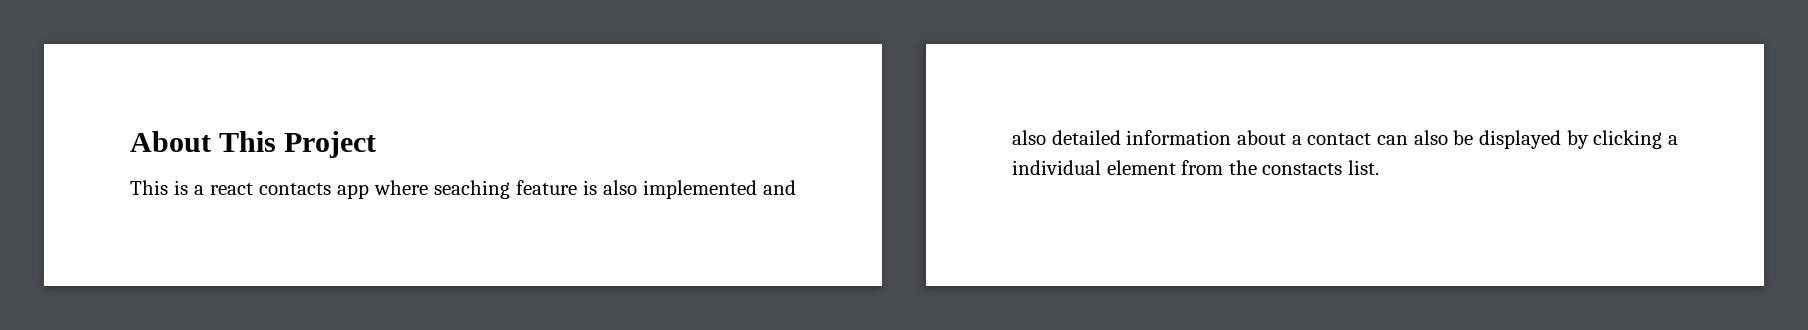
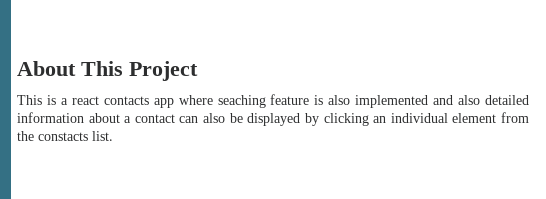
- This is a react contacts app where seaching feature is also implemented and also detailed information about a contact can also be displayed by clicking a individual element from the constacts list.
+ This is a react contacts app where seaching feature is also implemented and also detailed information about a contact can also be displayed by clicking an individual element from the constacts list.

